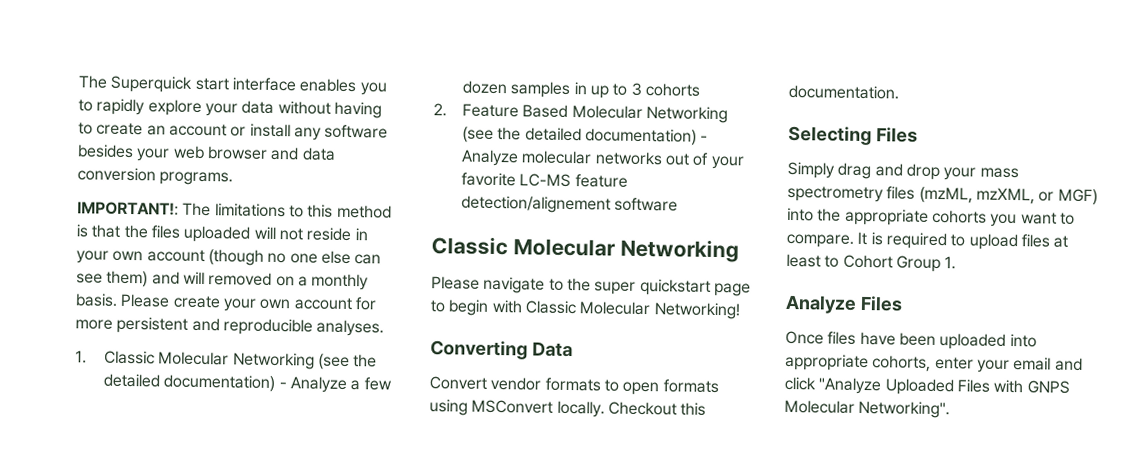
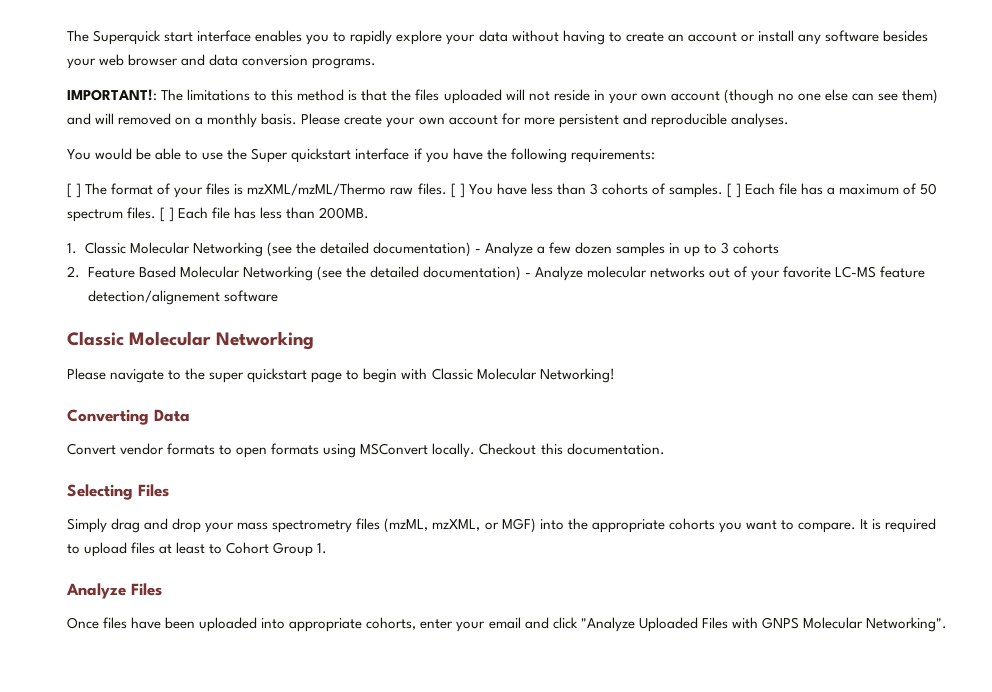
+ You would be able to use the Super quickstart interface if you have the following requirements:
+ [ ] The format of your files is mzXML/mzML/Thermo raw files. [ ] You have less than 3 cohorts of samples. [ ] Each file has a maximum of 50 spectrum files. [ ] Each file has less than 200MB.

